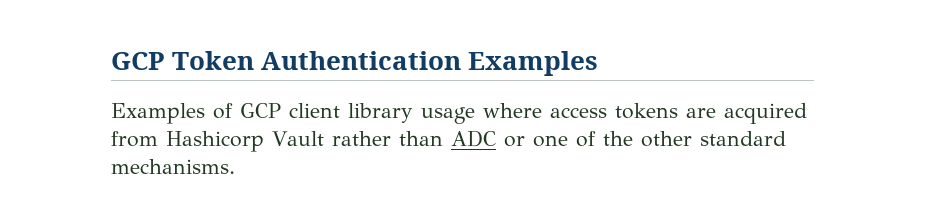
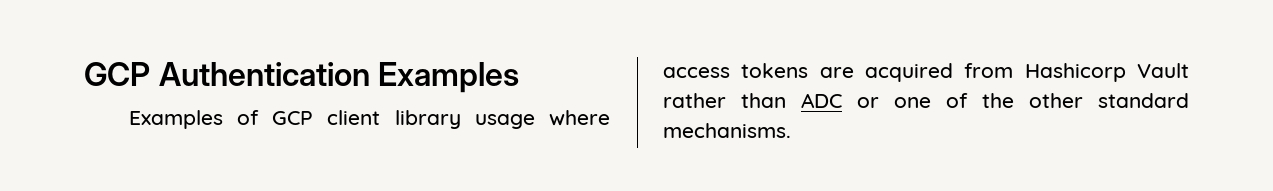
- GCP Token Authentication Examples
+ GCP Authentication Examples

